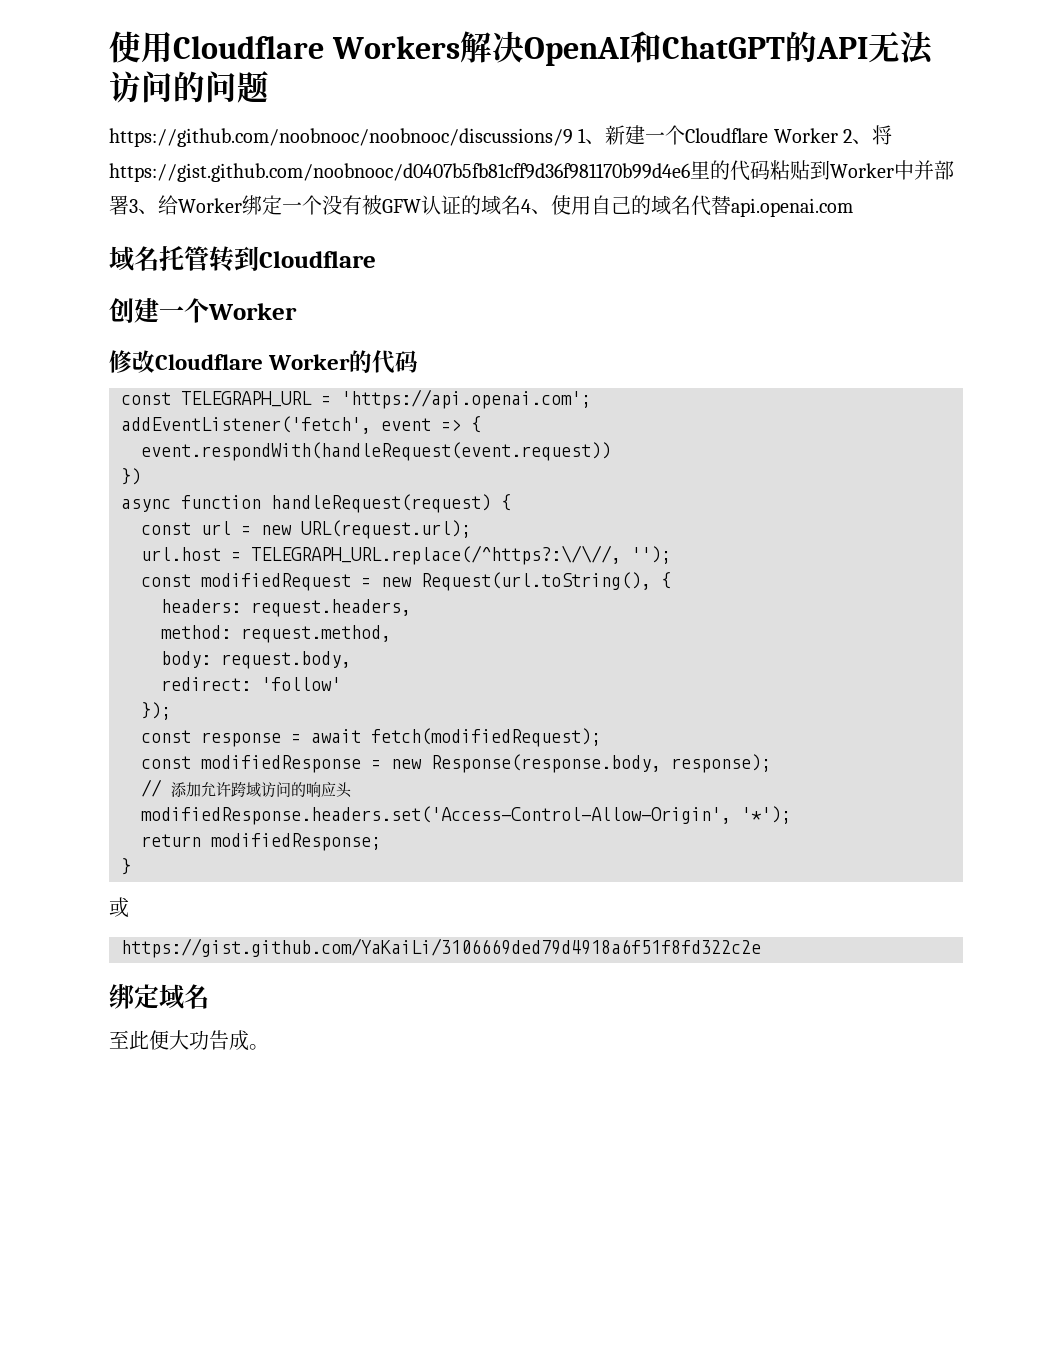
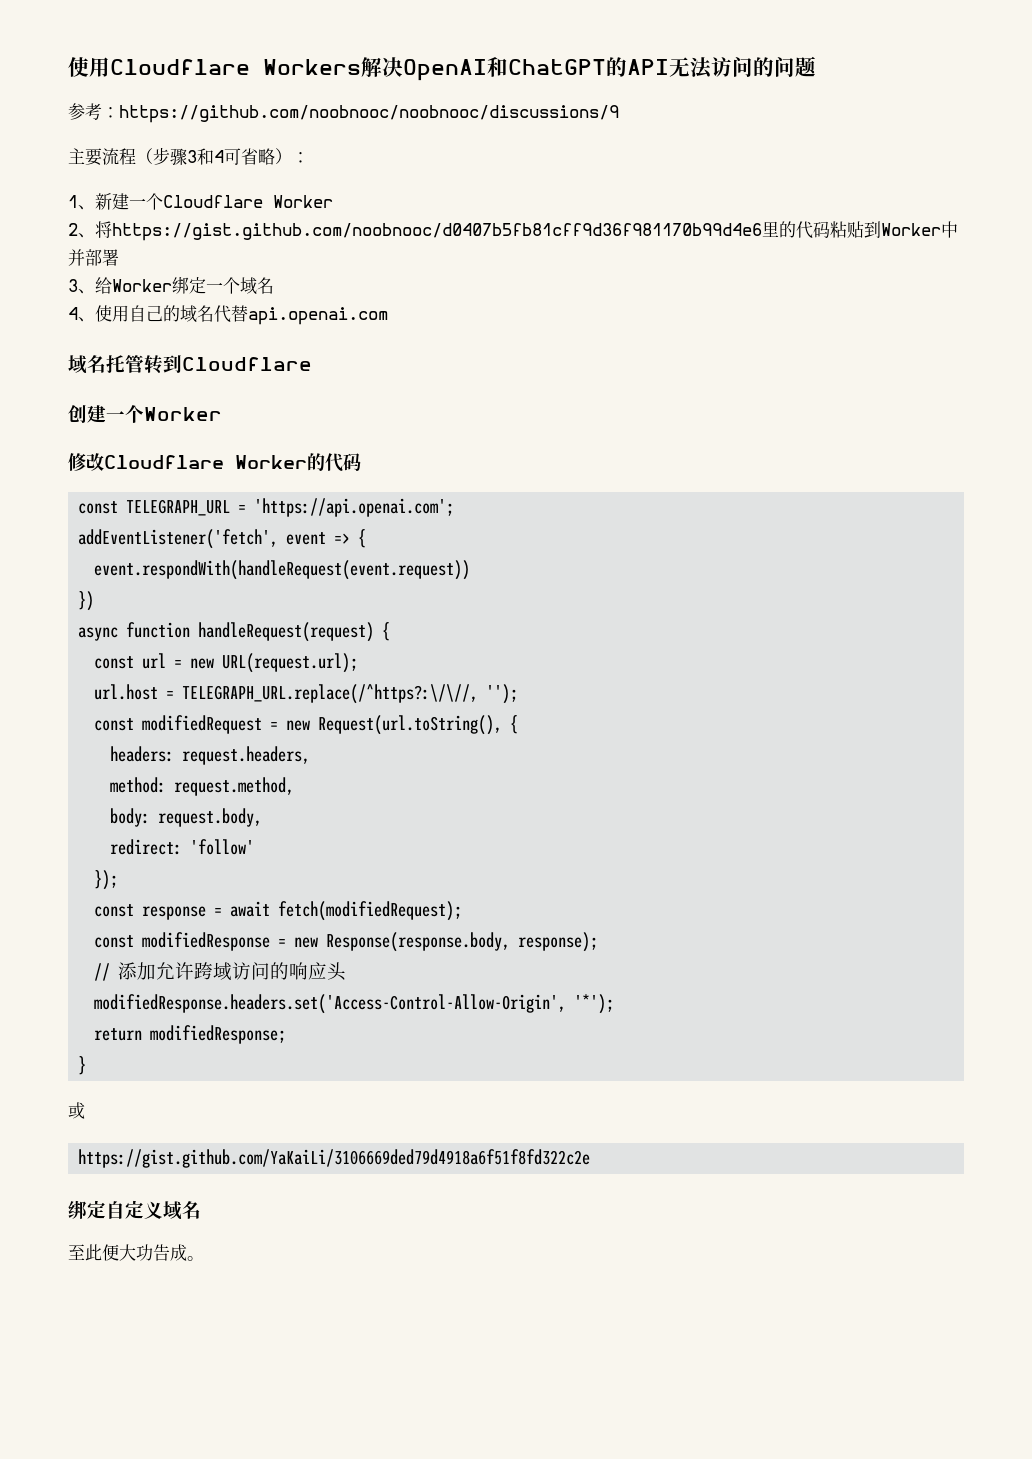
- https://github.com/noobnooc/noobnooc/discussions/9 1、新建一个Cloudflare Worker 2、将https://gist.github.com/noobnooc/d0407b5fb81cff9d36f981170b99d4e6里的代码粘贴到Worker中并部署3、给Worker绑定一个没有被GFW认证的域名4、使用自己的域名代替api.openai.com
+ 参考：https://github.com/noobnooc/noobnooc/discussions/9
+ 主要流程（步骤3和4可省略）：
+ 1、新建一个Cloudflare Worker
+ 2、将https://gist.github.com/noobnooc/d0407b5fb81cff9d36f981170b99d4e6里的代码粘贴到Worker中并部署
+ 3、给Worker绑定一个域名
+ 4、使用自己的域名代替api.openai.com
- 绑定域名
+ 绑定自定义域名

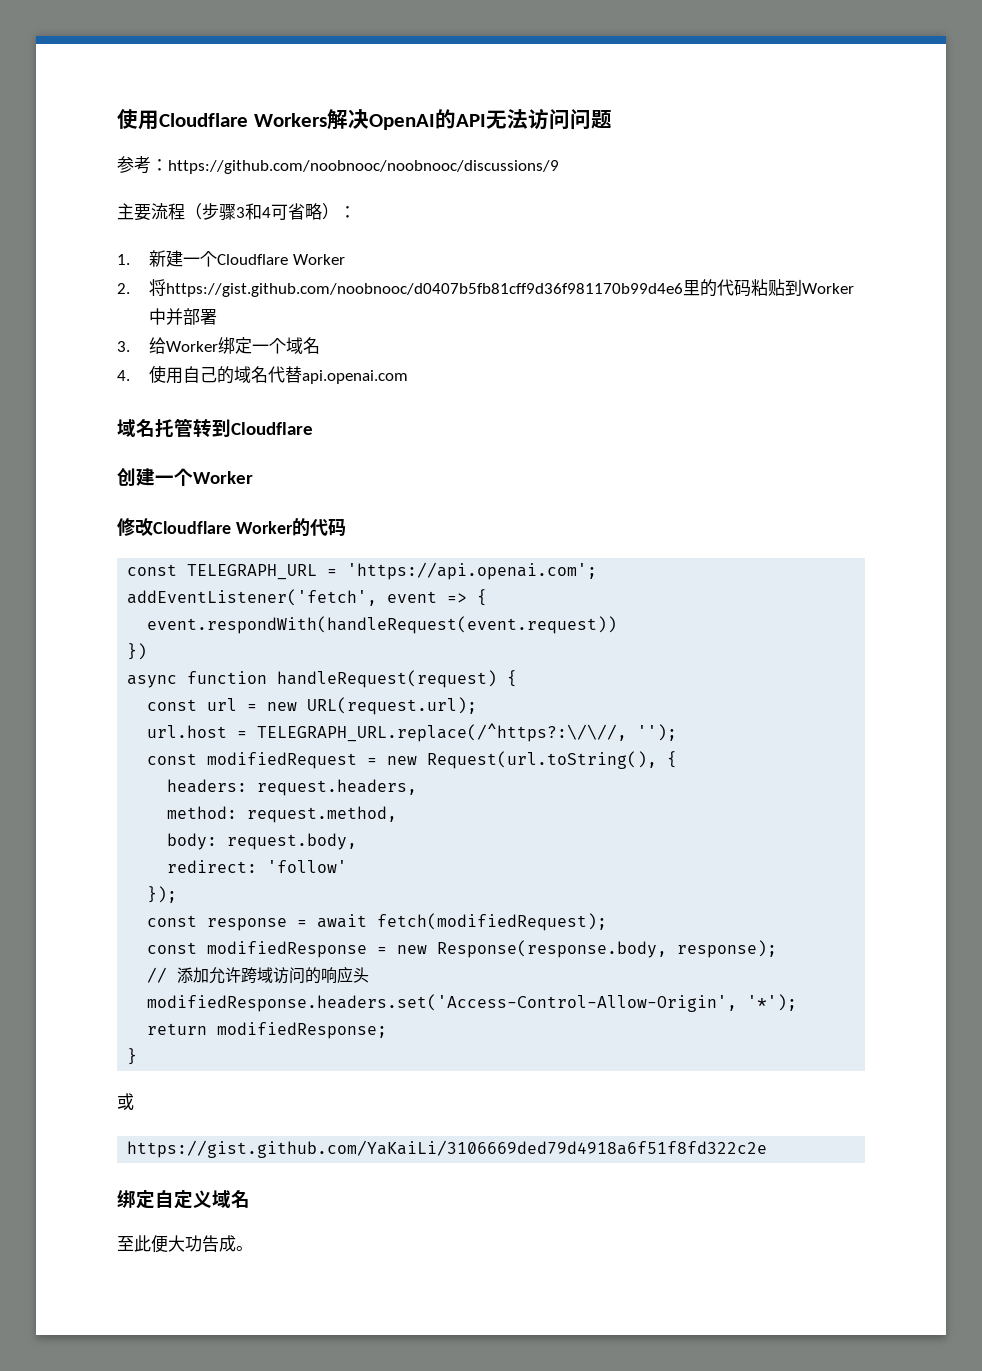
- 使用Cloudflare Workers解决OpenAI和ChatGPT的API无法访问的问题
+ 使用Cloudflare Workers解决OpenAI的API无法访问问题
- 1、新建一个Cloudflare Worker
+ 1.新建一个Cloudflare Worker
- 2、将https://gist.github.com/noobnooc/d0407b5fb81cff9d36f981170b99d4e6里的代码粘贴到Worker中并部署
+ 2.将https://gist.github.com/noobnooc/d0407b5fb81cff9d36f981170b99d4e6里的代码粘贴到Worker中并部署
- 3、给Worker绑定一个域名
+ 3.给Worker绑定一个域名
- 4、使用自己的域名代替api.openai.com
+ 4.使用自己的域名代替api.openai.com

